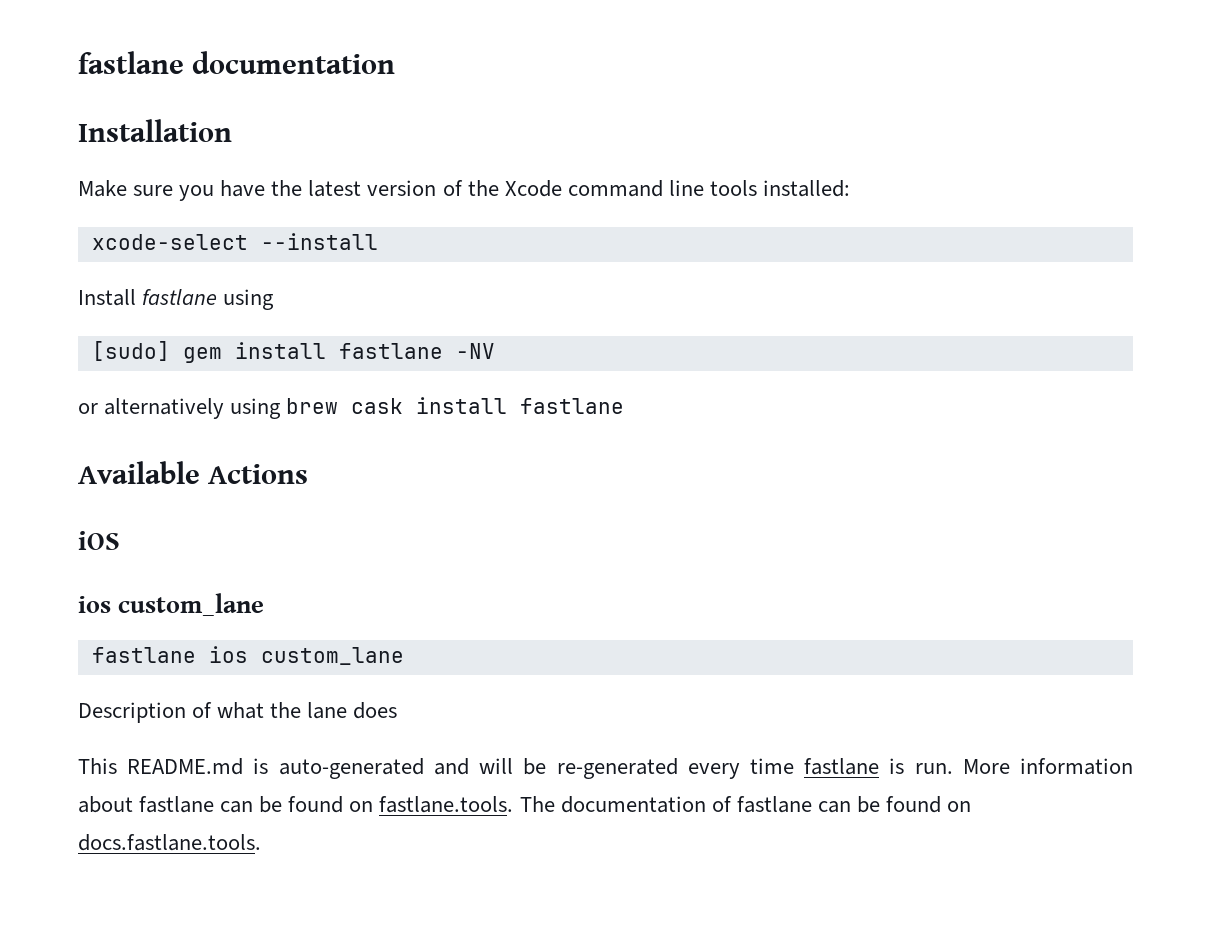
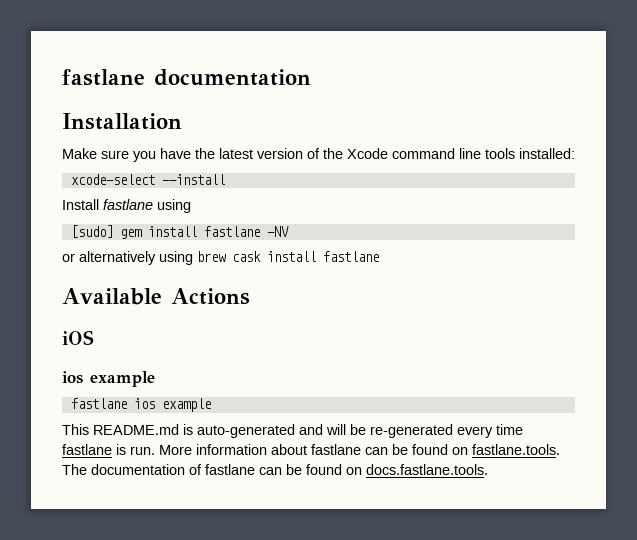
  iOS
- ios custom_lane
+ ios example
- fastlane ios custom_lane
- Description of what the lane does
+ fastlane ios example

